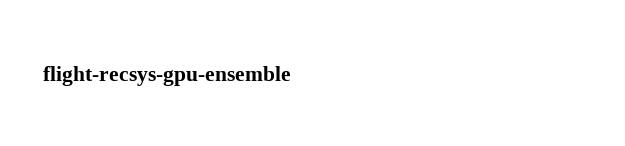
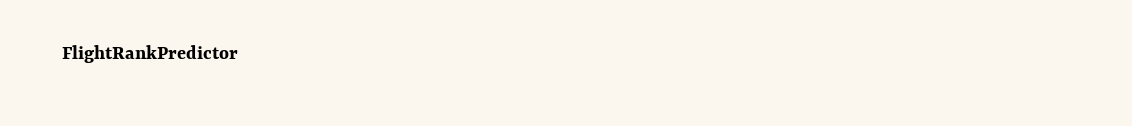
- flight-recsys-gpu-ensemble
+ FlightRankPredictor

